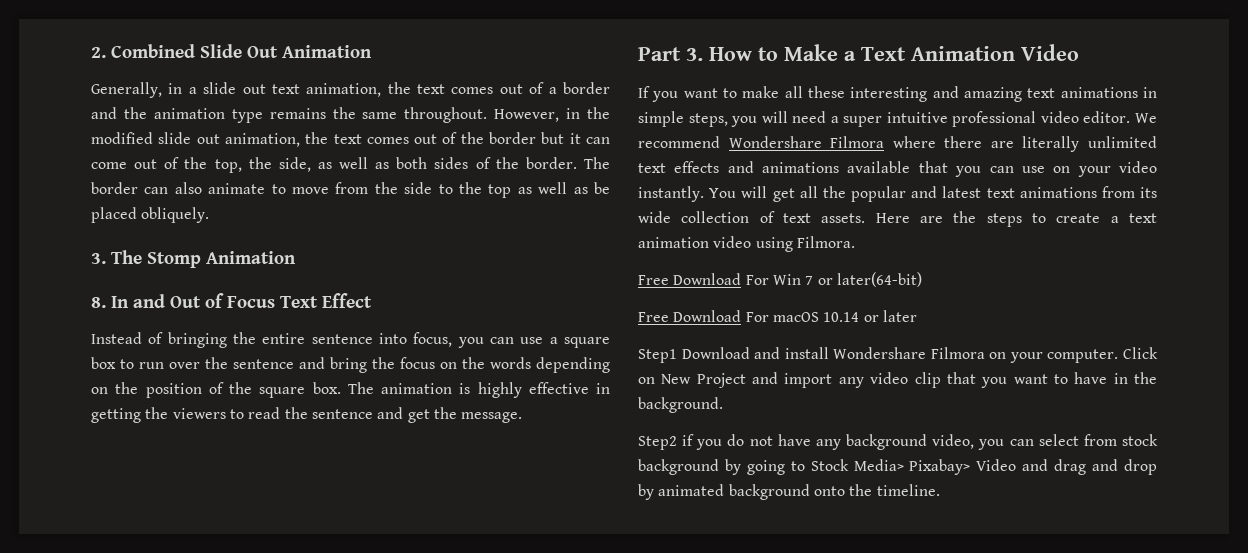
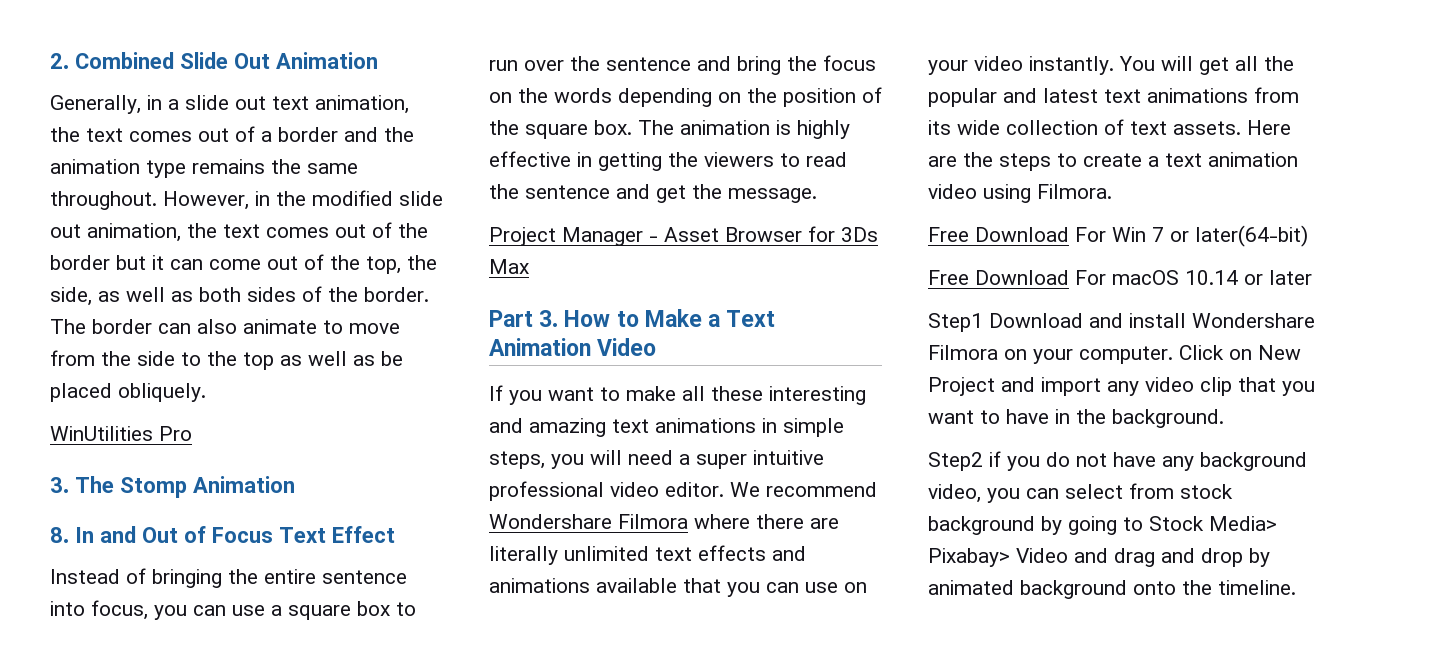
+ WinUtilities Pro
+ Project Manager - Asset Browser for 3Ds Max

